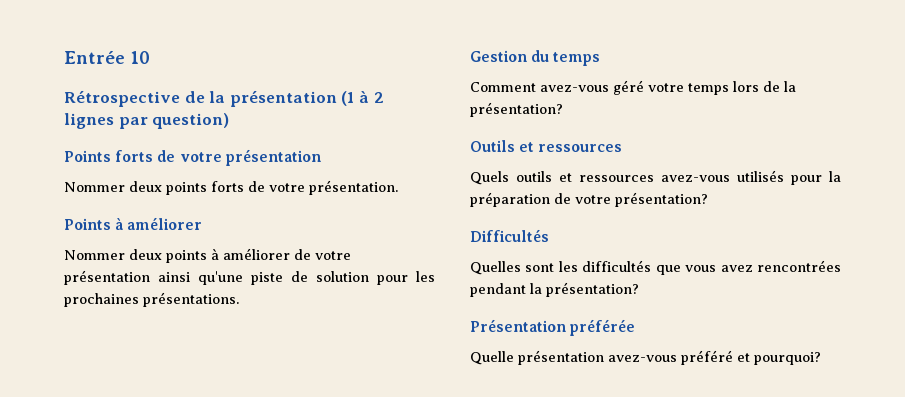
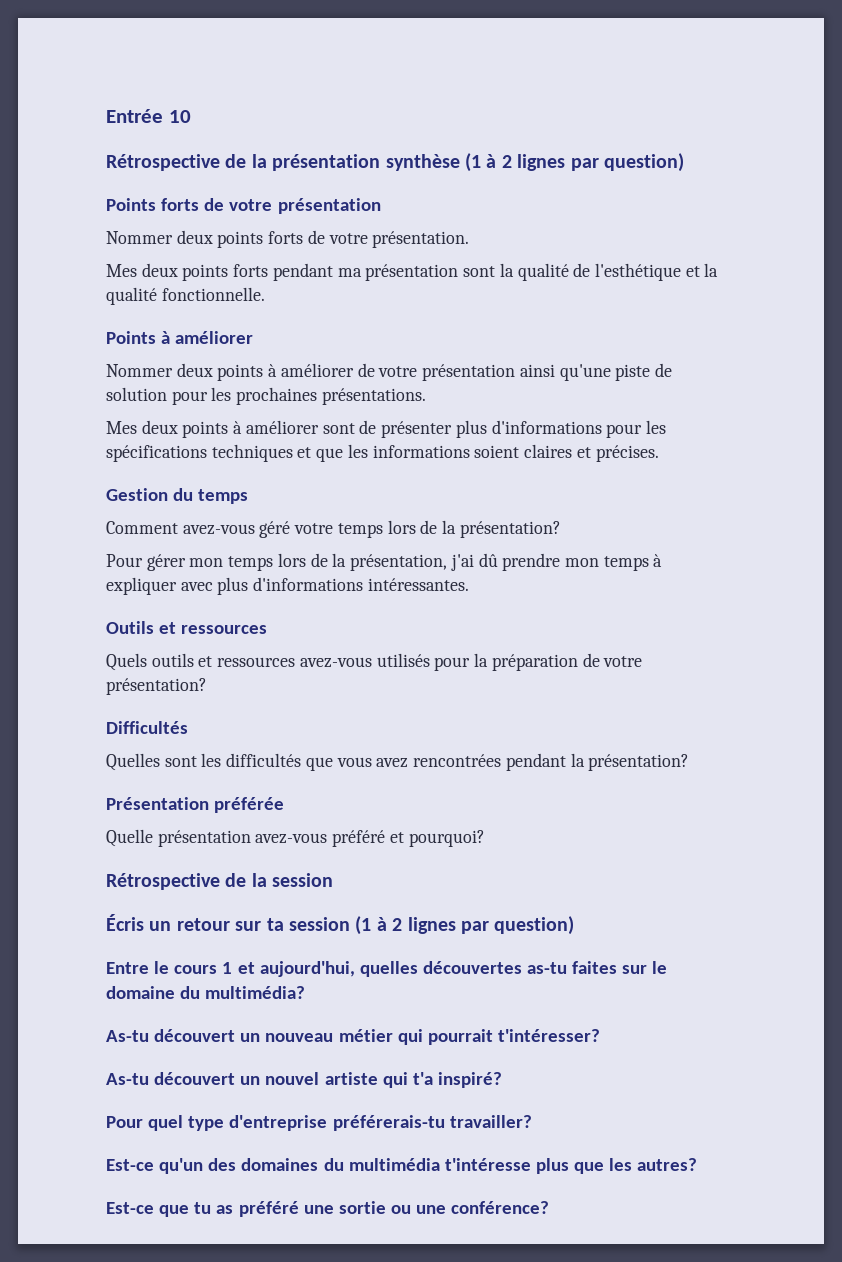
- Rétrospective de la présentation (1 à 2 lignes par question)
+ Rétrospective de la présentation synthèse (1 à 2 lignes par question)
+ Mes deux points forts pendant ma présentation sont la qualité de l'esthétique et la qualité fonctionnelle.
+ Mes deux points à améliorer sont de présenter plus d'informations pour les spécifications techniques et que les informations soient claires et précises.
+ Pour gérer mon temps lors de la présentation, j'ai dû prendre mon temps à expliquer avec plus d'informations intéressantes.
+ Rétrospective de la session
+ Écris un retour sur ta session (1 à 2 lignes par question)
+ Entre le cours 1 et aujourd'hui, quelles découvertes as-tu faites sur le domaine du multimédia?
+ As-tu découvert un nouveau métier qui pourrait t'intéresser?
+ As-tu découvert un nouvel artiste qui t'a inspiré?
+ Pour quel type d'entreprise préférerais-tu travailler?
+ Est-ce qu'un des domaines du multimédia t'intéresse plus que les autres?
+ Est-ce que tu as préféré une sortie ou une conférence?

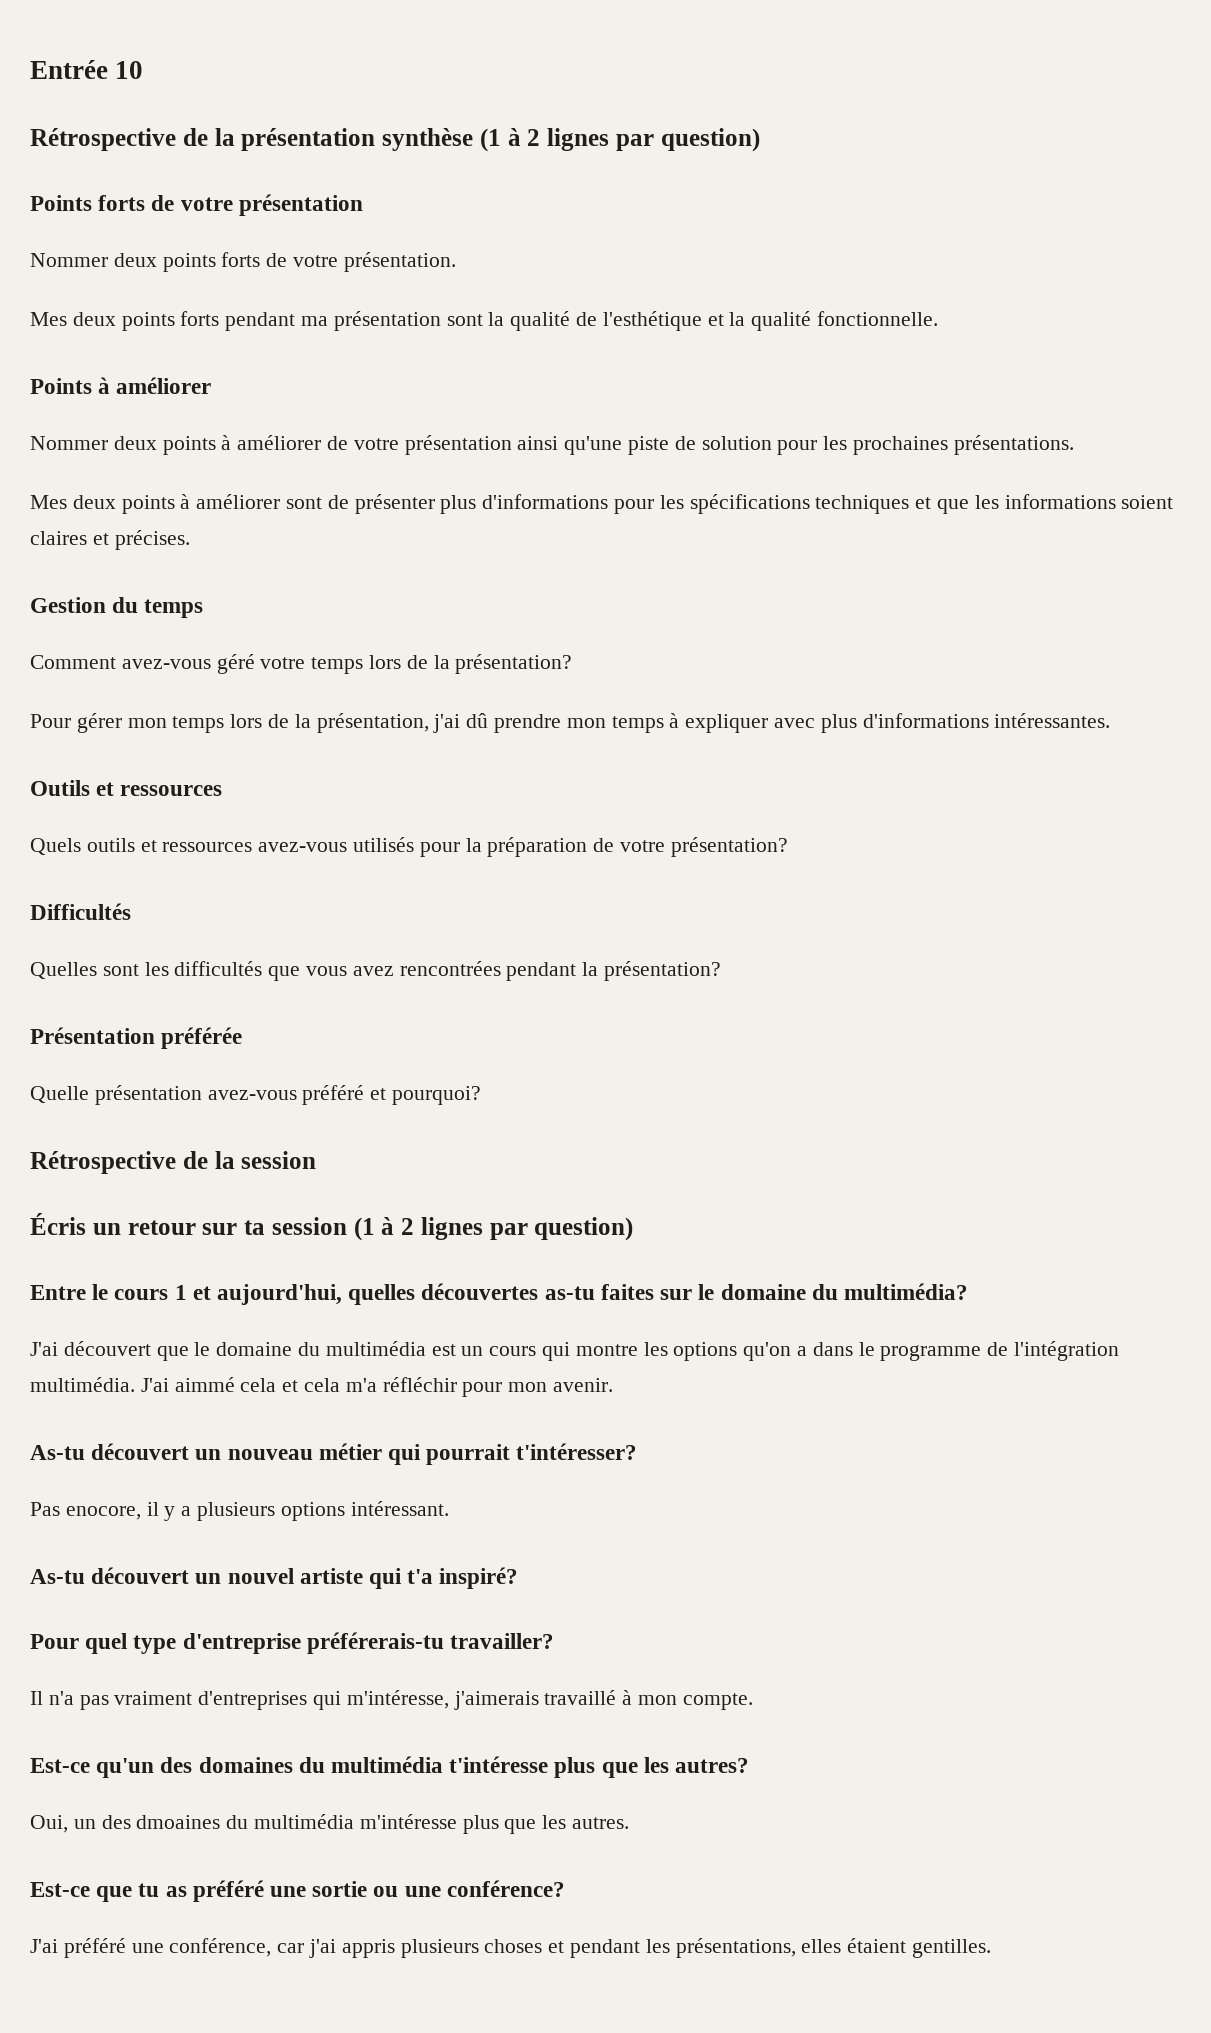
+ J'ai découvert que le domaine du multimédia est un cours qui montre les options qu'on a dans le programme de l'intégration multimédia. J'ai aimmé cela et cela m'a réfléchir pour mon avenir.
+ Pas enocore, il y a plusieurs options intéressant.
+ Il n'a pas vraiment d'entreprises qui m'intéresse, j'aimerais travaillé à mon compte.
+ Oui, un des dmoaines du multimédia m'intéresse plus que les autres.
+ J'ai préféré une conférence, car j'ai appris plusieurs choses et pendant les présentations, elles étaient gentilles.

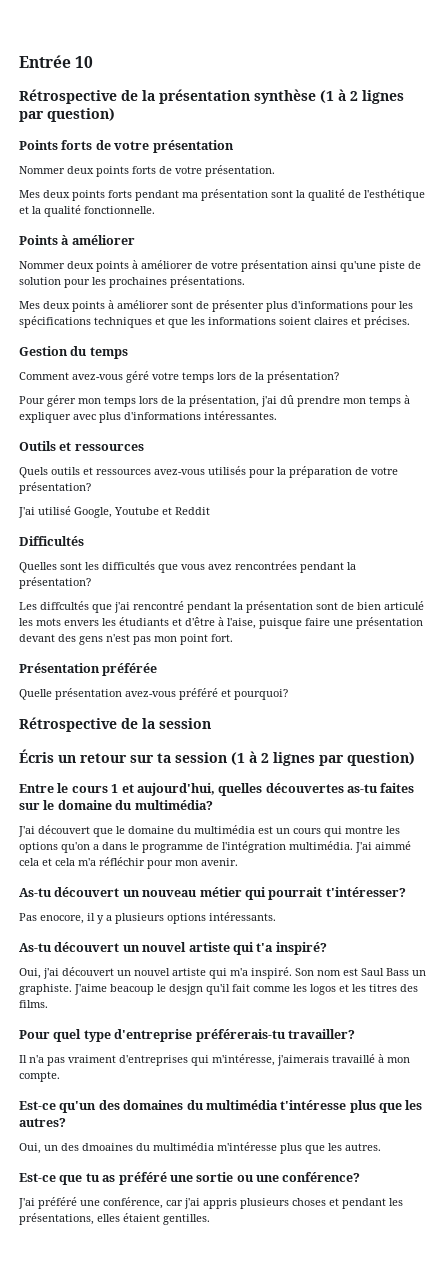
+ J'ai utilisé Google, Youtube et Reddit
+ Les diffcultés que j'ai rencontré pendant la présentation sont de bien articulé les mots envers les étudiants et d'être à l'aise, puisque faire une présentation devant des gens n'est pas mon point fort.
- Pas enocore, il y a plusieurs options intéressant.
+ Pas enocore, il y a plusieurs options intéressants.
+ Oui, j'ai découvert un nouvel artiste qui m'a inspiré. Son nom est Saul Bass un graphiste. J'aime beacoup le desjgn qu'il fait comme les logos et les titres des films.

